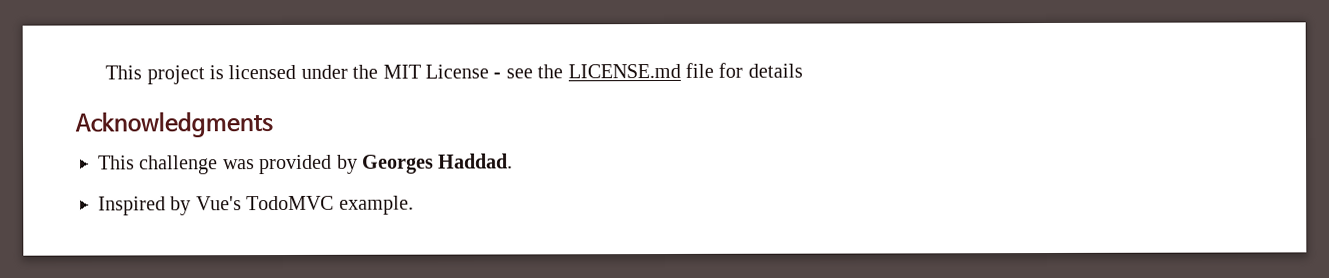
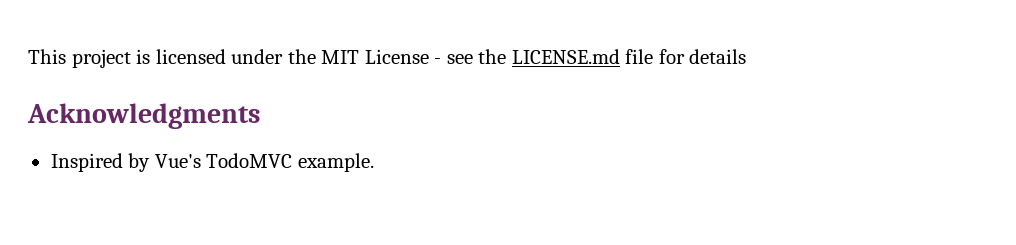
- This challenge was provided by Georges Haddad.

